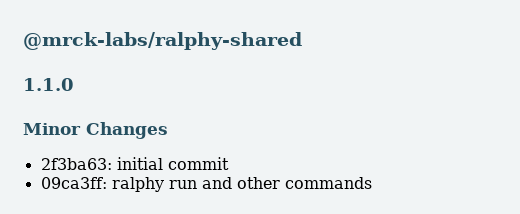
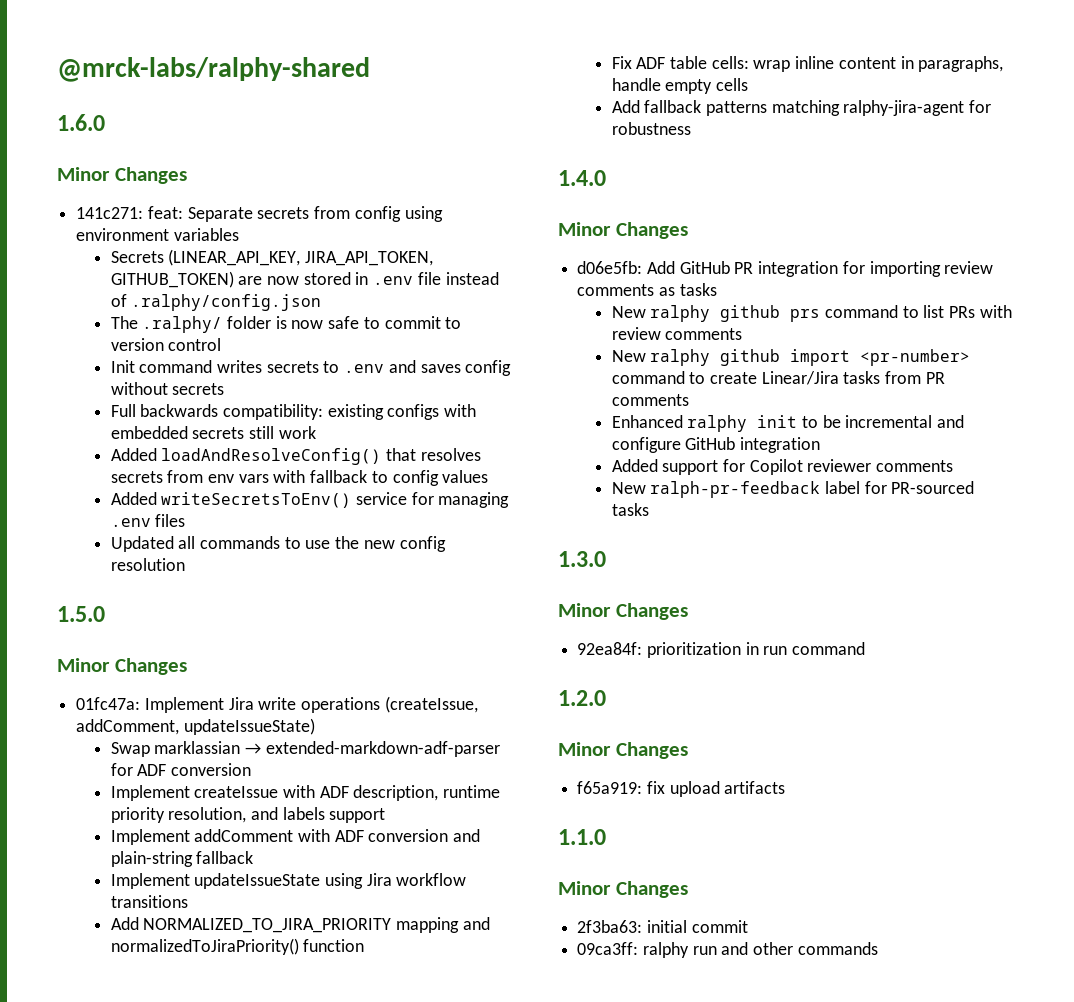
+ 1.6.0
+ Minor Changes
+ 141c271: feat: Separate secrets from config using environment variables
+ Secrets (LINEAR_API_KEY, JIRA_API_TOKEN, GITHUB_TOKEN) are now stored in .env file instead of .ralphy/config.json
+ The .ralphy/ folder is now safe to commit to version control
+ Init command writes secrets to .env and saves config without secrets
+ Full backwards compatibility: existing configs with embedded secrets still work
+ Added loadAndResolveConfig() that resolves secrets from env vars with fallback to config values
+ Added writeSecretsToEnv() service for managing .env files
+ Updated all commands to use the new config resolution
+ 1.5.0
+ Minor Changes
+ 01fc47a: Implement Jira write operations (createIssue, addComment, updateIssueState)
+ Swap marklassian → extended-markdown-adf-parser for ADF conversion
+ Implement createIssue with ADF description, runtime priority resolution, and labels support
+ Implement addComment with ADF conversion and plain-string fallback
+ Implement updateIssueState using Jira workflow transitions
+ Add NORMALIZED_TO_JIRA_PRIORITY mapping and normalizedToJiraPriority() function
+ Fix ADF table cells: wrap inline content in paragraphs, handle empty cells
+ Add fallback patterns matching ralphy-jira-agent for robustness
+ 1.4.0
+ Minor Changes
+ d06e5fb: Add GitHub PR integration for importing review comments as tasks
+ New ralphy github prs command to list PRs with review comments
+ New ralphy github import <pr-number> command to create Linear/Jira tasks from PR comments
+ Enhanced ralphy init to be incremental and configure GitHub integration
+ Added support for Copilot reviewer comments
+ New ralph-pr-feedback label for PR-sourced tasks
+ 1.3.0
+ Minor Changes
+ 92ea84f: prioritization in run command
+ 1.2.0
+ Minor Changes
+ f65a919: fix upload artifacts

